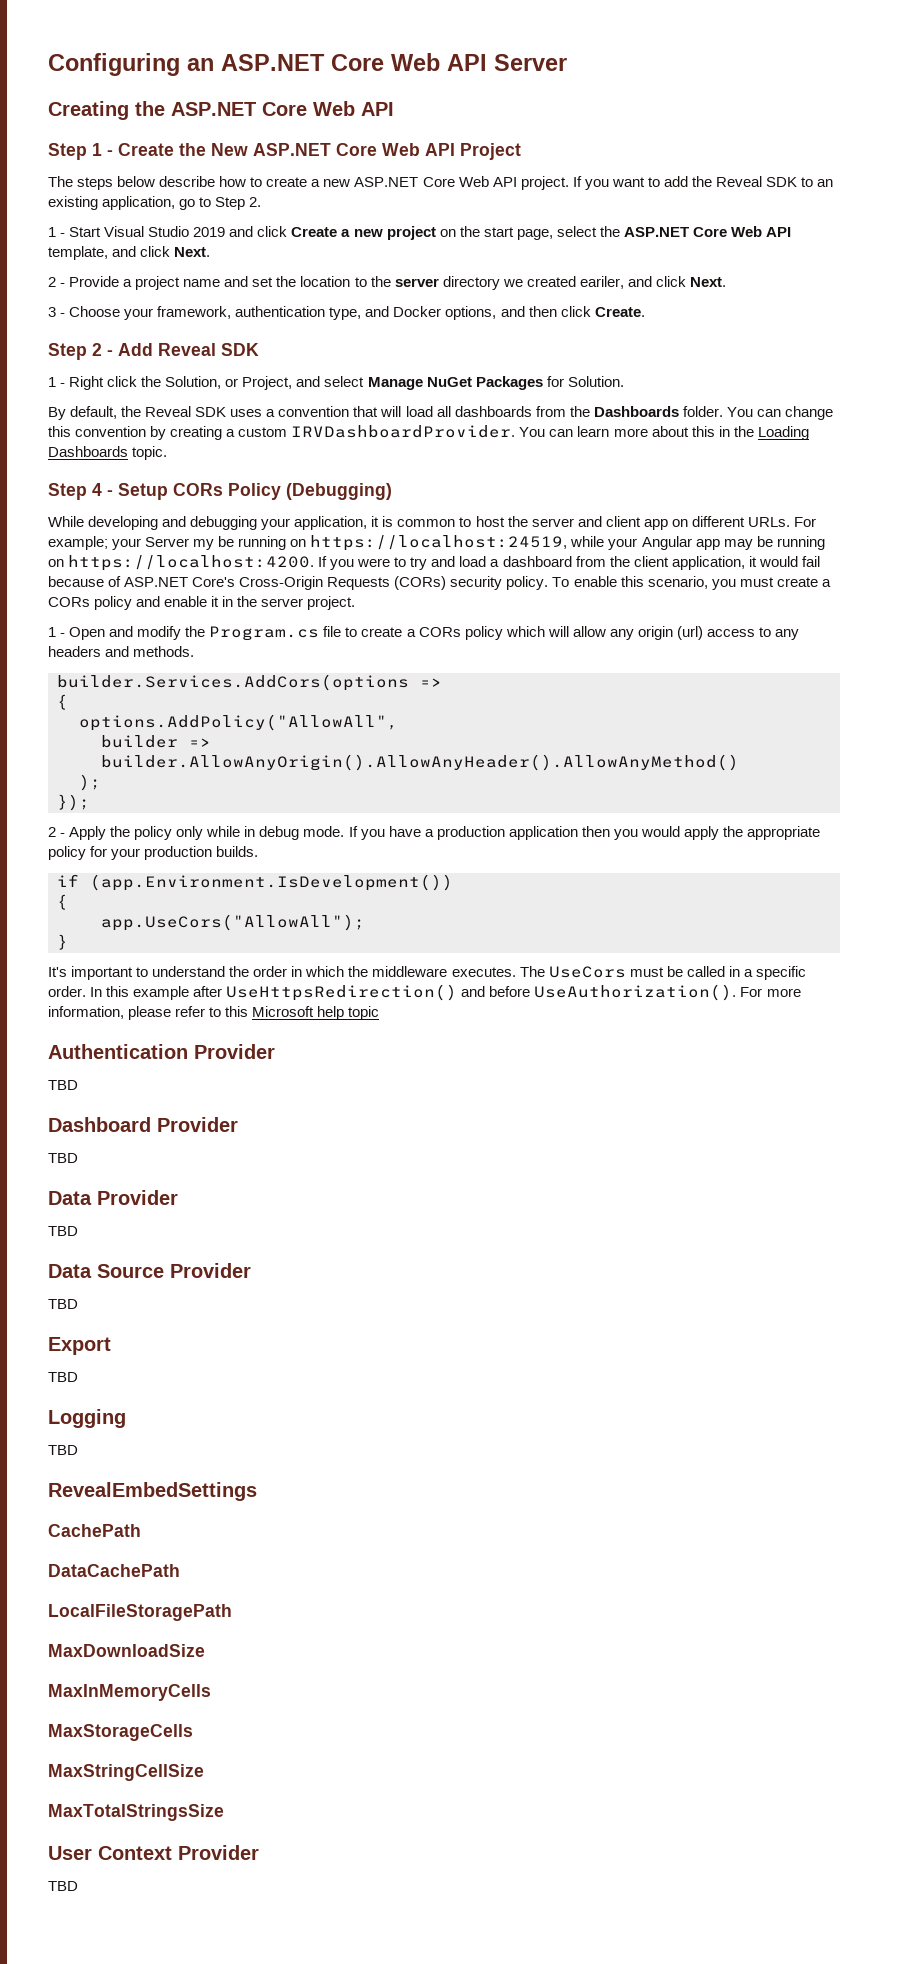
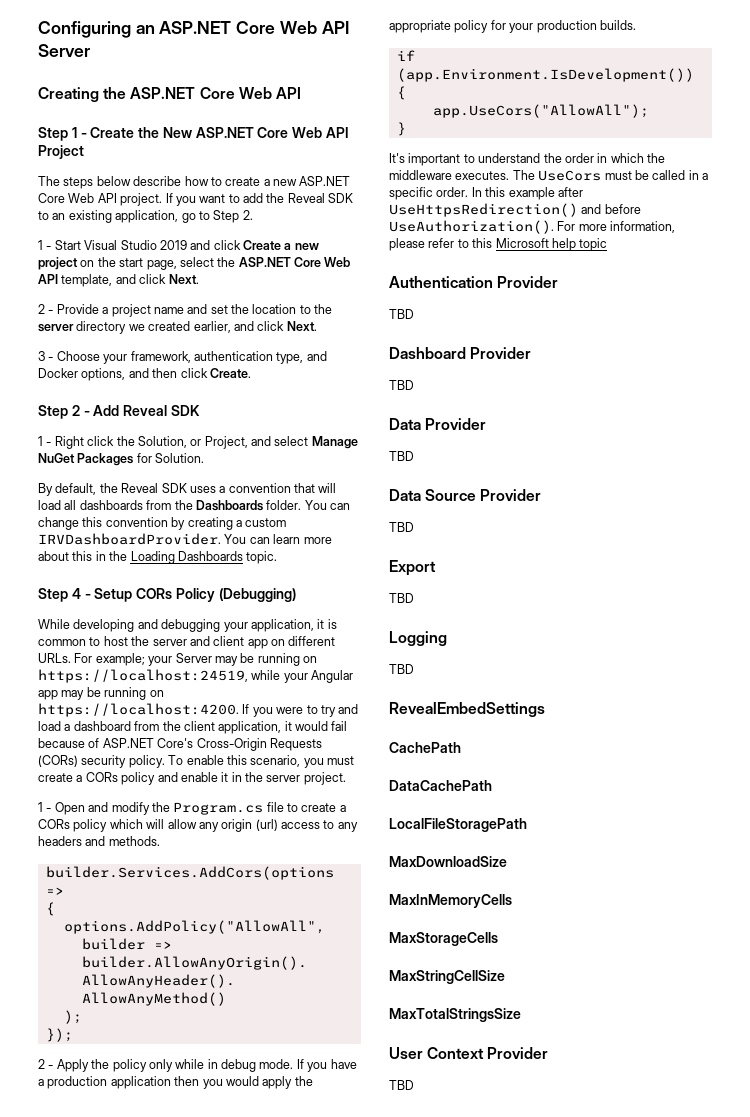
- 2 - Provide a project name and set the location to the server directory we created eariler, and click Next.
+ 2 - Provide a project name and set the location to the server directory we created earlier, and click Next.
- For example; your Server my be running on https://localhost:24519, while your Angular app may be running on https://localhost:4200.
+ For example; your Server may be running on https://localhost:24519, while your Angular app may be running on https://localhost:4200.

